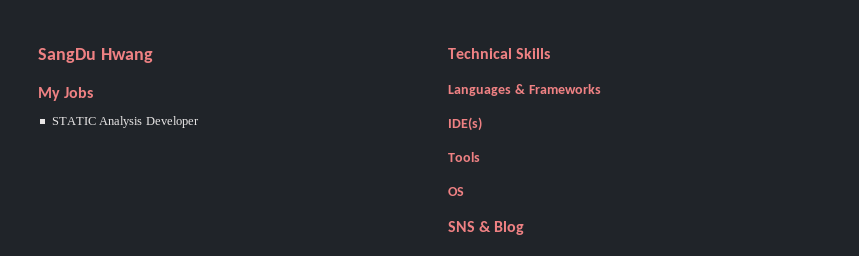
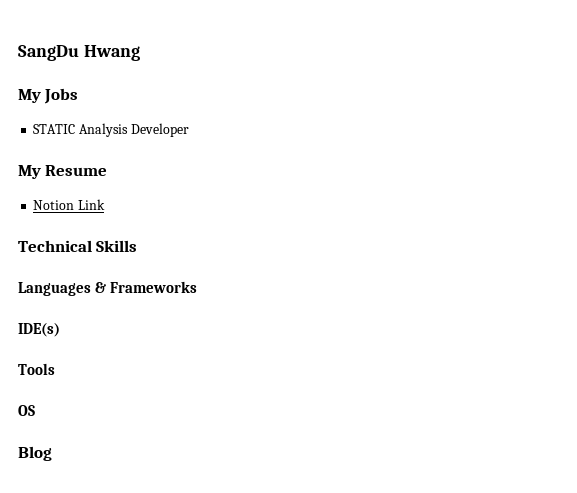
+ My Resume
+ Notion Link
- SNS & Blog
+ Blog

